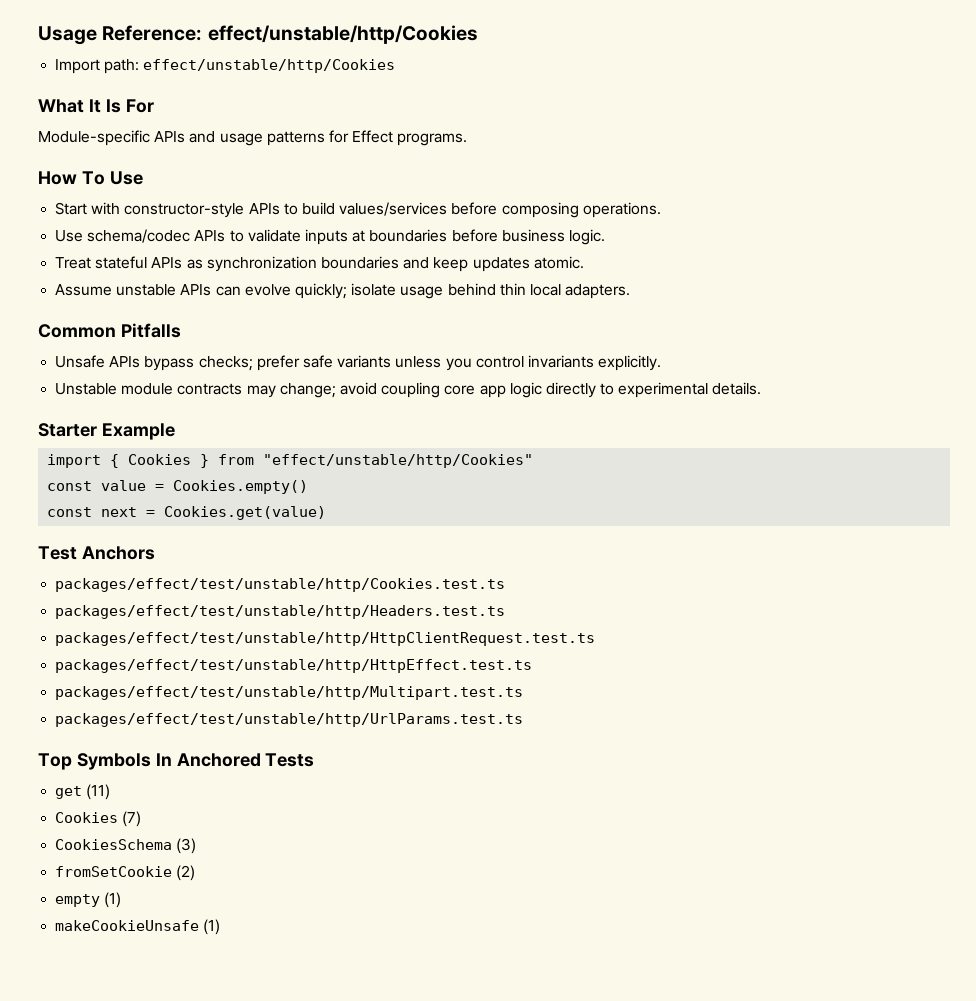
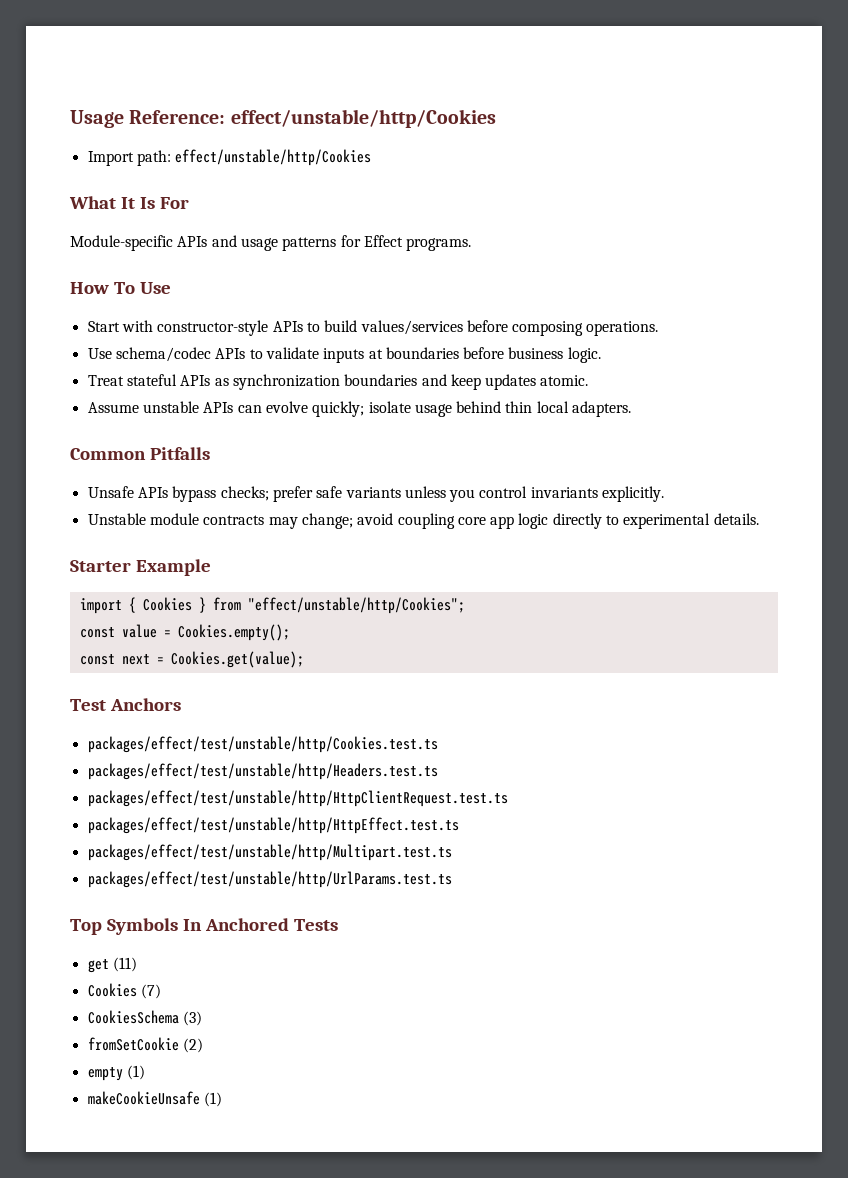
- import { Cookies } from "effect/unstable/http/Cookies"
+ import { Cookies } from "effect/unstable/http/Cookies";
- const value = Cookies.empty()
+ const value = Cookies.empty();
- const next = Cookies.get(value)
+ const next = Cookies.get(value);

